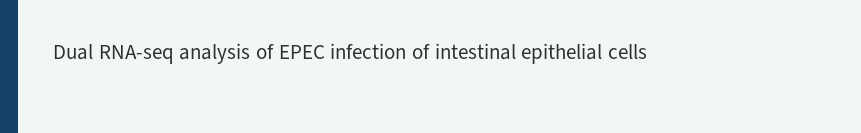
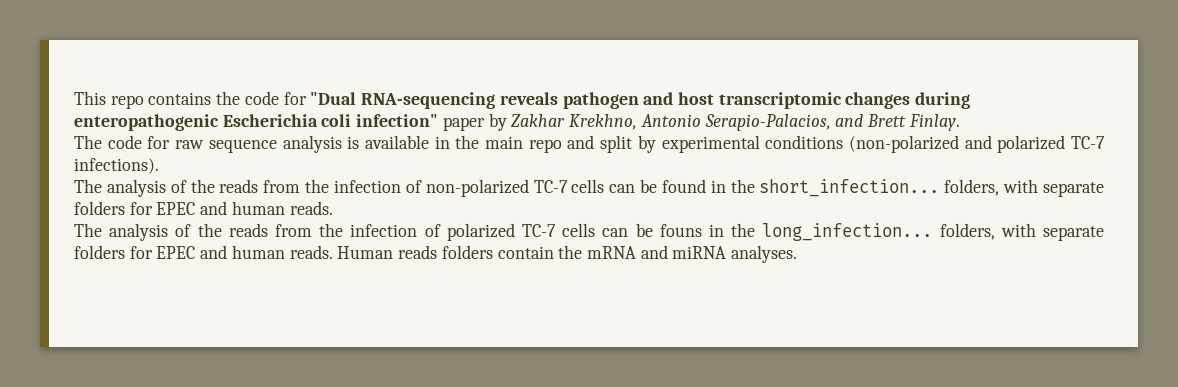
- Dual RNA-seq analysis of EPEC infection of intestinal epithelial cells
+ This repo contains the code for "Dual RNA-sequencing reveals pathogen and host transcriptomic changes during enteropathogenic Escherichia coli infection" paper by Zakhar Krekhno, Antonio Serapio-Palacios, and Brett Finlay.
+ The code for raw sequence analysis is available in the main repo and split by experimental conditions (non-polarized and polarized TC-7 infections).
+ The analysis of the reads from the infection of non-polarized TC-7 cells can be found in the short_infection... folders, with separate folders for EPEC and human reads.
+ The analysis of the reads from the infection of polarized TC-7 cells can be founs in the long_infection... folders, with separate folders for EPEC and human reads. Human reads folders contain the mRNA and miRNA analyses.

